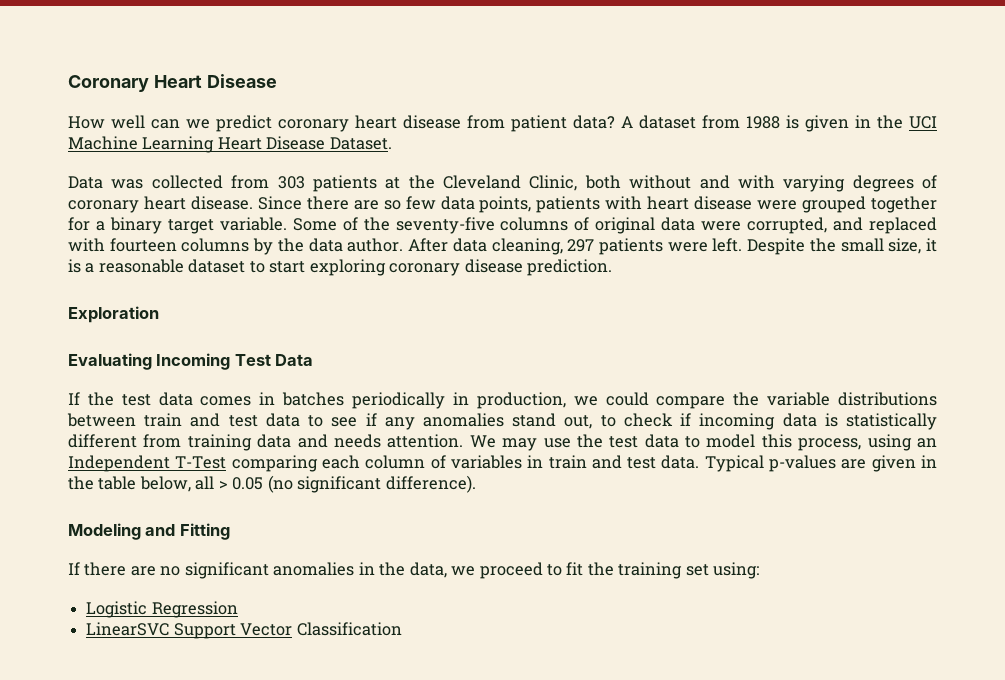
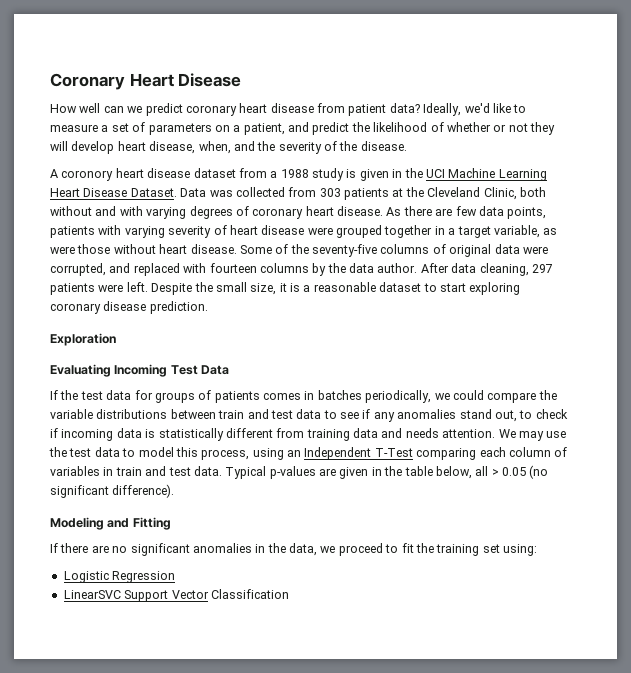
- A dataset from 1988 is given in the UCI Machine Learning Heart Disease Dataset.
- Data was collected from 303 patients at the Cleveland Clinic, both without and with varying degrees of coronary heart disease.
+ Ideally, we'd like to measure a set of parameters on a patient, and predict the likelihood of whether or not they will develop heart disease, when, and the severity of the disease.
+ A coronory heart disease dataset from a 1988 study is given in the UCI Machine Learning Heart Disease Dataset. Data was collected from 303 patients at the Cleveland Clinic, both without and with varying degrees of coronary heart disease.
- Since there are so few data points, patients with heart disease were grouped together for a binary target variable.
+ As there are few data points, patients with varying severity of heart disease were grouped together in a target variable, as were those without heart disease.
- If the test data comes in batches periodically in production, we could compare the variable distributions between train and test data to see if any anomalies stand out, to check if incoming data is statistically different from training data and needs attention.
+ If the test data for groups of patients comes in batches periodically, we could compare the variable distributions between train and test data to see if any anomalies stand out, to check if incoming data is statistically different from training data and needs attention.

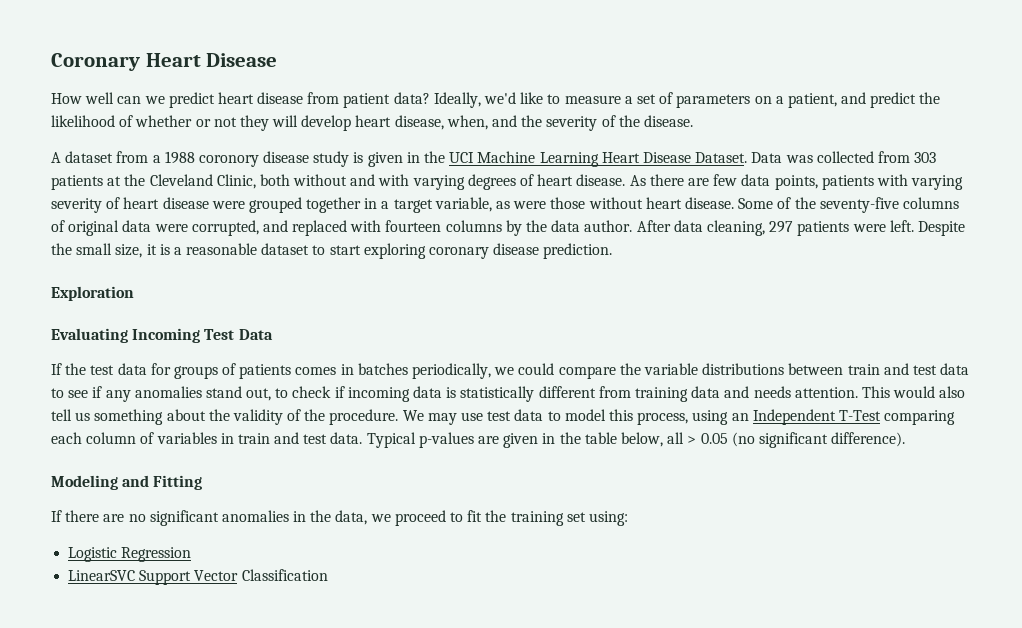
- How well can we predict coronary heart disease from patient data?
+ How well can we predict heart disease from patient data?
- A coronory heart disease dataset from a 1988 study is given in the UCI Machine Learning Heart Disease Dataset.
+ A dataset from a 1988 coronory disease study is given in the UCI Machine Learning Heart Disease Dataset.
- Data was collected from 303 patients at the Cleveland Clinic, both without and with varying degrees of coronary heart disease.
+ Data was collected from 303 patients at the Cleveland Clinic, both without and with varying degrees of heart disease.
+ This would also tell us something about the validity of the procedure.
- We may use the test data to model this process, using an Independent T-Test comparing each column of variables in train and test data.
+ We may use test data to model this process, using an Independent T-Test comparing each column of variables in train and test data.

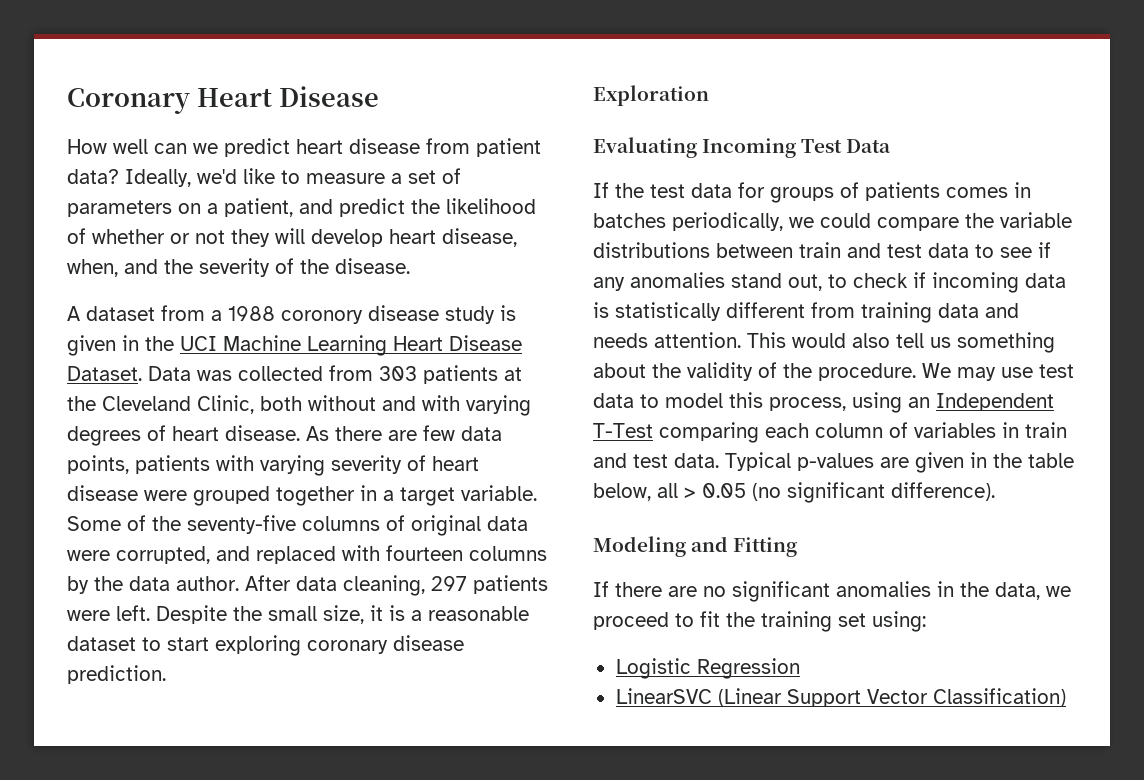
- As there are few data points, patients with varying severity of heart disease were grouped together in a target variable, as were those without heart disease.
+ As there are few data points, patients with varying severity of heart disease were grouped together in a target variable.
- LinearSVC Support Vector Classification
+ LinearSVC (Linear Support Vector Classification)

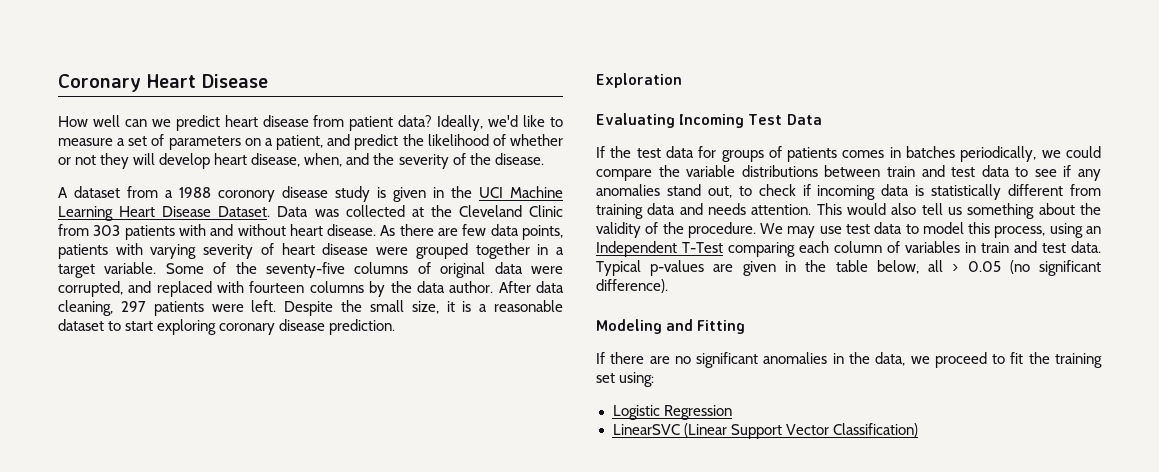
- Data was collected from 303 patients at the Cleveland Clinic, both without and with varying degrees of heart disease.
+ Data was collected at the Cleveland Clinic from 303 patients with and without heart disease.

